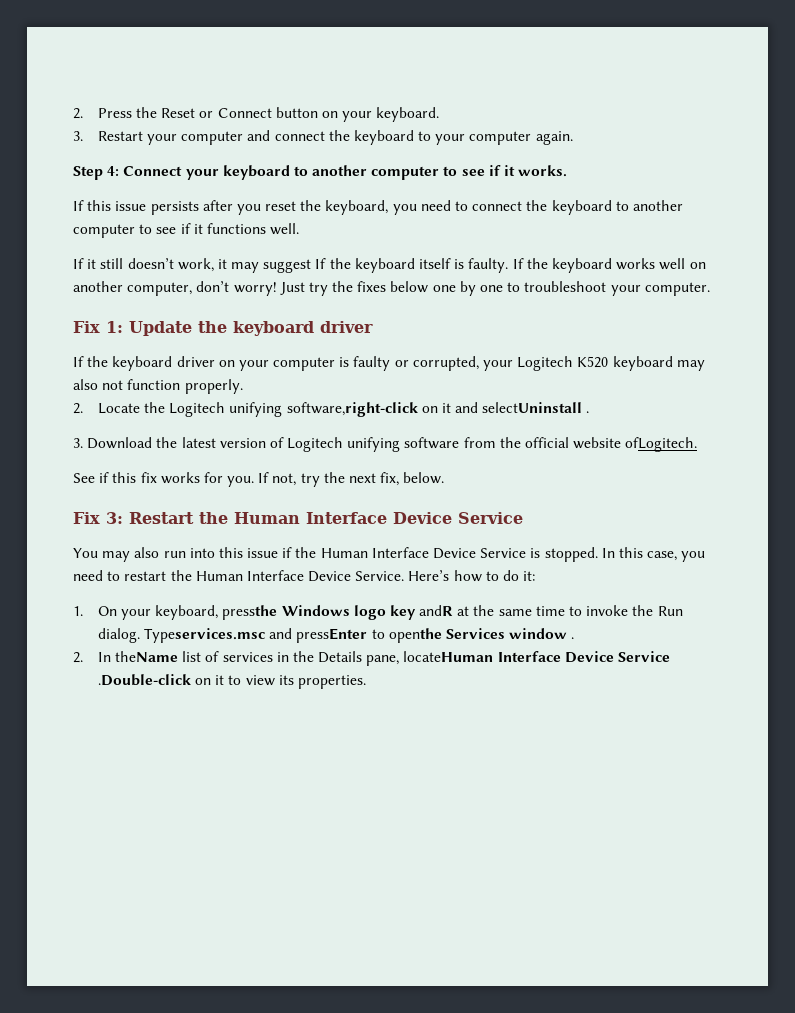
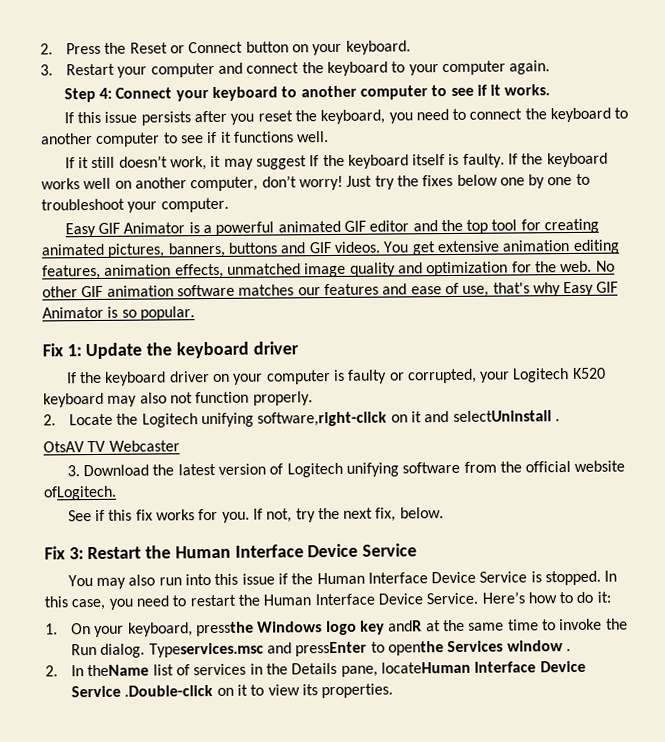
+ Easy GIF Animator is a powerful animated GIF editor and the top tool for creating animated pictures, banners, buttons and GIF videos. You get extensive animation editing features, animation effects, unmatched image quality and optimization for the web. No other GIF animation software matches our features and ease of use, that's why Easy GIF Animator is so popular.
+ OtsAV TV Webcaster

